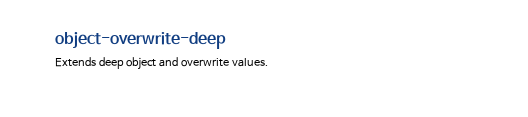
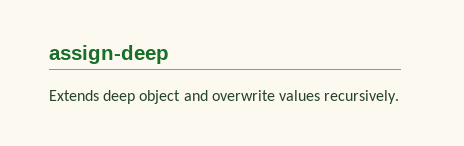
- object-overwrite-deep
+ assign-deep
- Extends deep object and overwrite values.
+ Extends deep object and overwrite values recursively.

